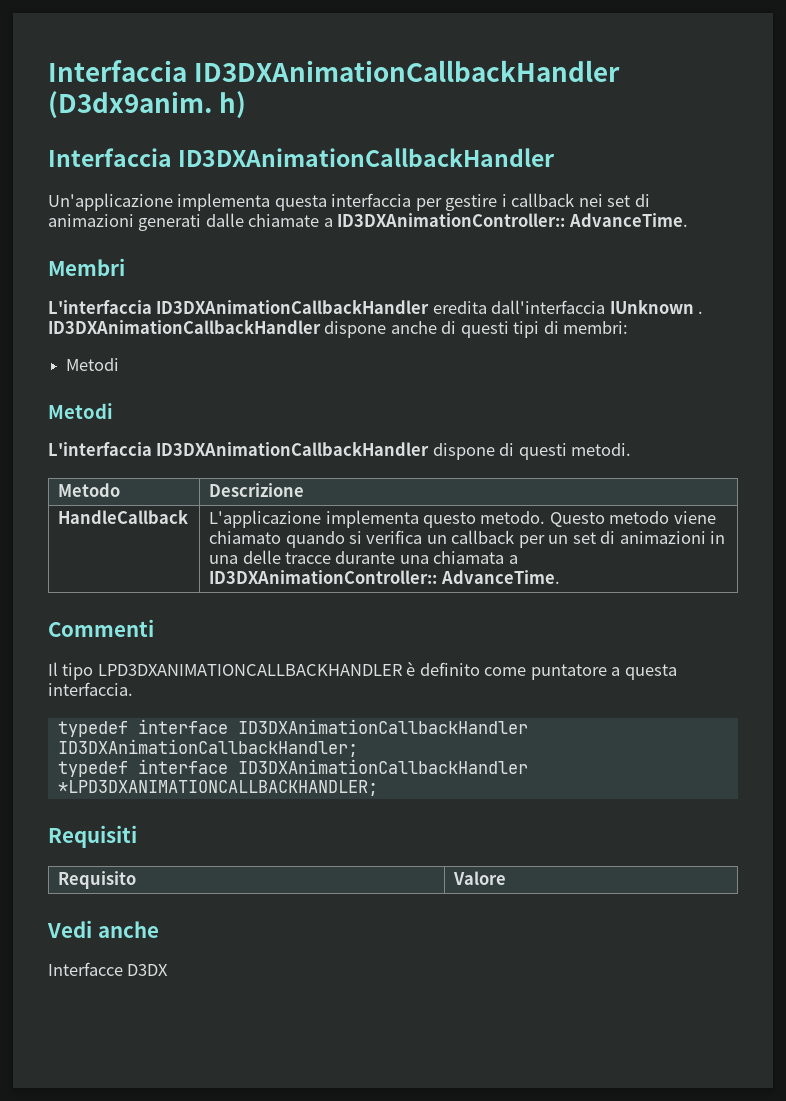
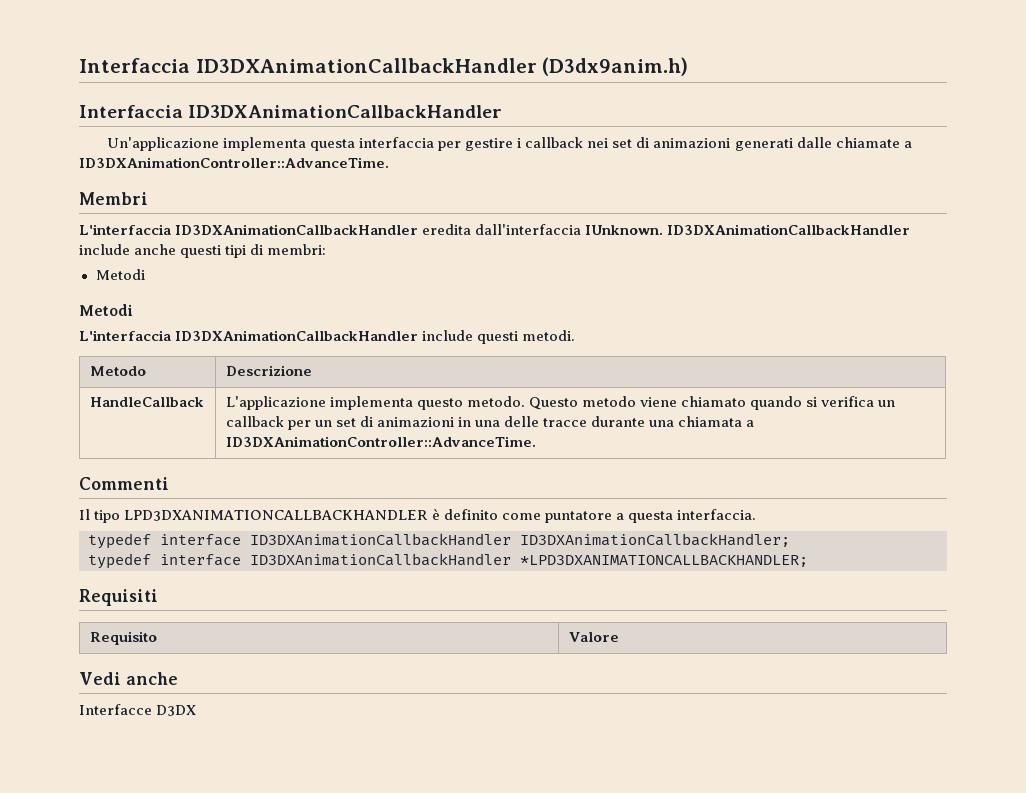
- Interfaccia ID3DXAnimationCallbackHandler (D3dx9anim. h)
+ Interfaccia ID3DXAnimationCallbackHandler (D3dx9anim.h)
- Un'applicazione implementa questa interfaccia per gestire i callback nei set di animazioni generati dalle chiamate a ID3DXAnimationController:: AdvanceTime.
+ Un'applicazione implementa questa interfaccia per gestire i callback nei set di animazioni generati dalle chiamate a ID3DXAnimationController::AdvanceTime.
- L'interfaccia ID3DXAnimationCallbackHandler eredita dall'interfaccia IUnknown . ID3DXAnimationCallbackHandler dispone anche di questi tipi di membri:
+ L'interfaccia ID3DXAnimationCallbackHandler eredita dall'interfaccia IUnknown. ID3DXAnimationCallbackHandler include anche questi tipi di membri:
- L'interfaccia ID3DXAnimationCallbackHandler dispone di questi metodi.
+ L'interfaccia ID3DXAnimationCallbackHandler include questi metodi.
- HandleCallback | L'applicazione implementa questo metodo. Questo metodo viene chiamato quando si verifica un callback per un set di animazioni in una delle tracce durante una chiamata a ID3DXAnimationController:: AdvanceTime.
+ HandleCallback | L'applicazione implementa questo metodo. Questo metodo viene chiamato quando si verifica un callback per un set di animazioni in una delle tracce durante una chiamata a ID3DXAnimationController::AdvanceTime.

